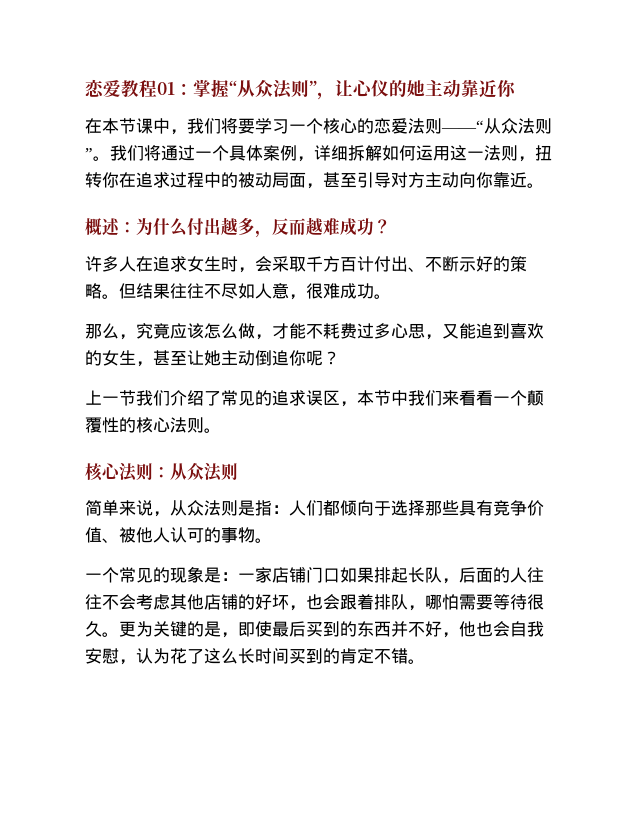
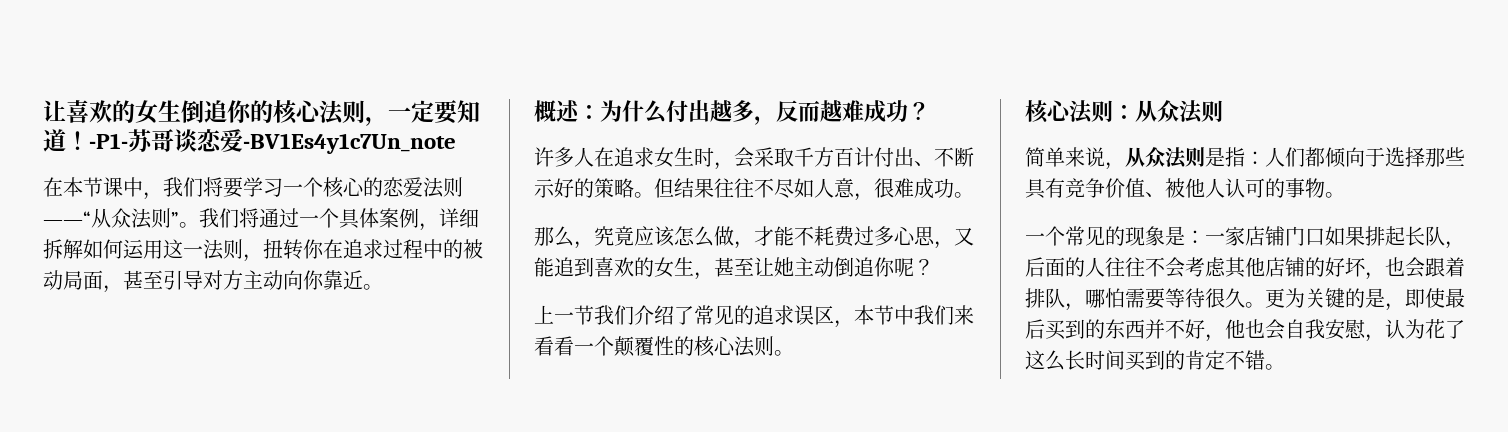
- 恋爱教程01：掌握“从众法则”，让心仪的她主动靠近你
+ 让喜欢的女生倒追你的核心法则，一定要知道！-P1-苏哥谈恋爱-BV1Es4y1c7Un_note

